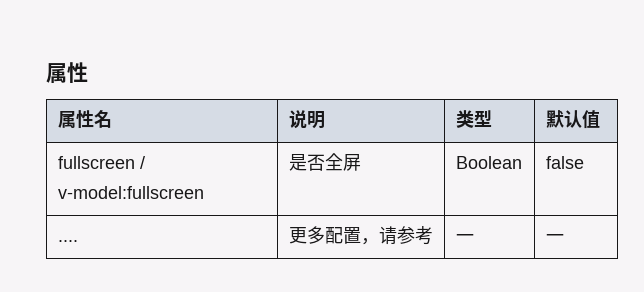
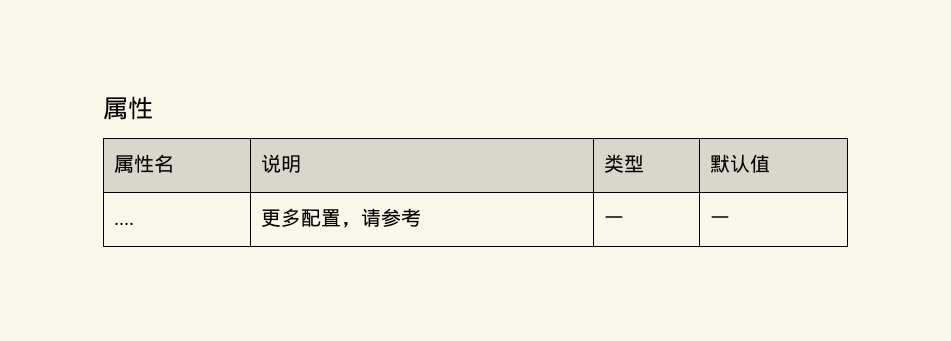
- fullscreen / v-model:fullscreen | 是否全屏 | Boolean | false

